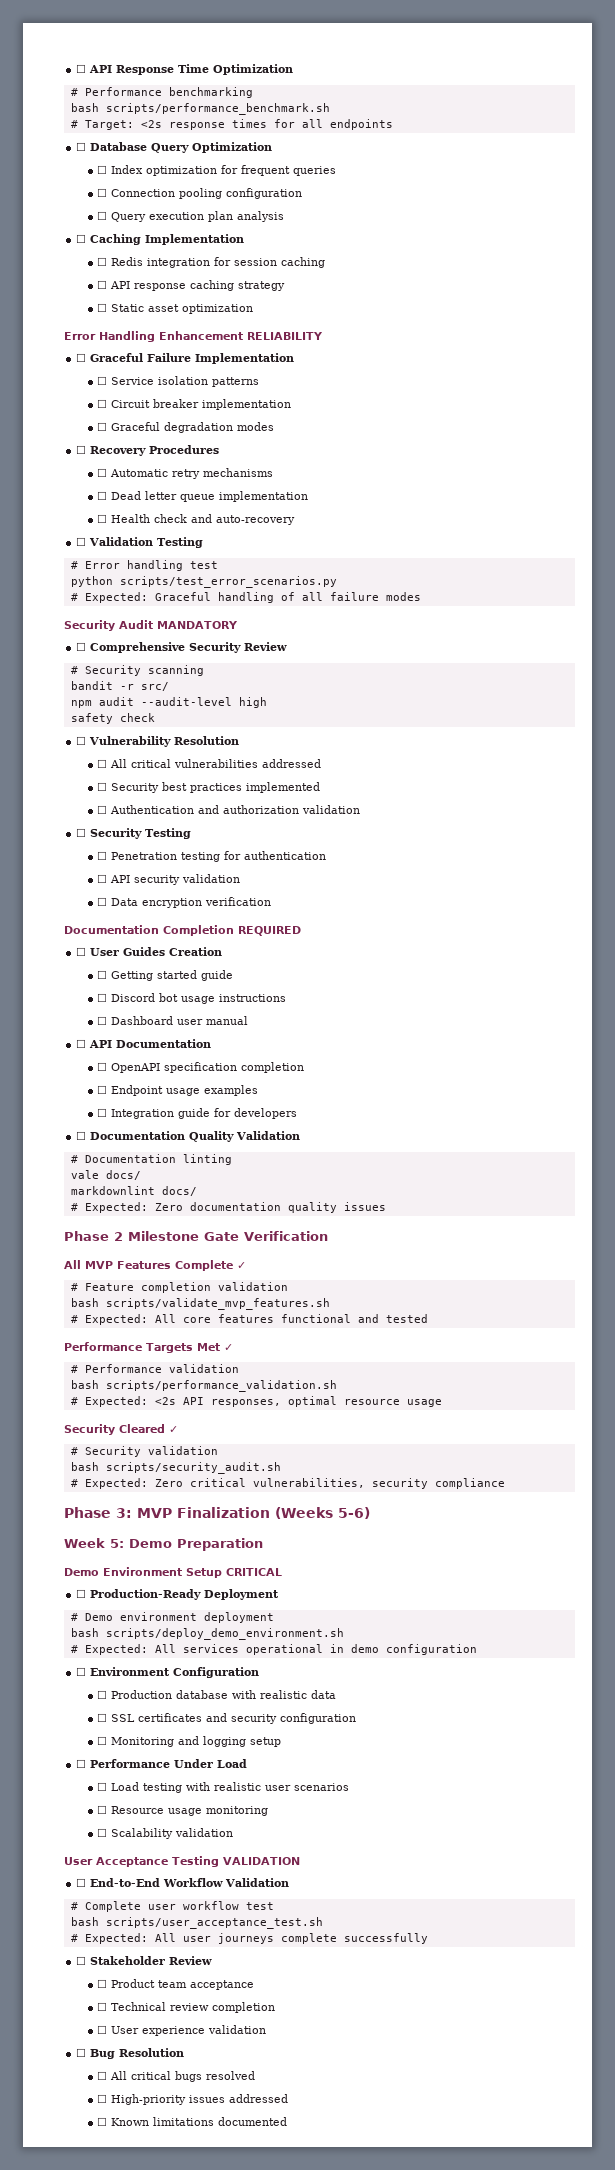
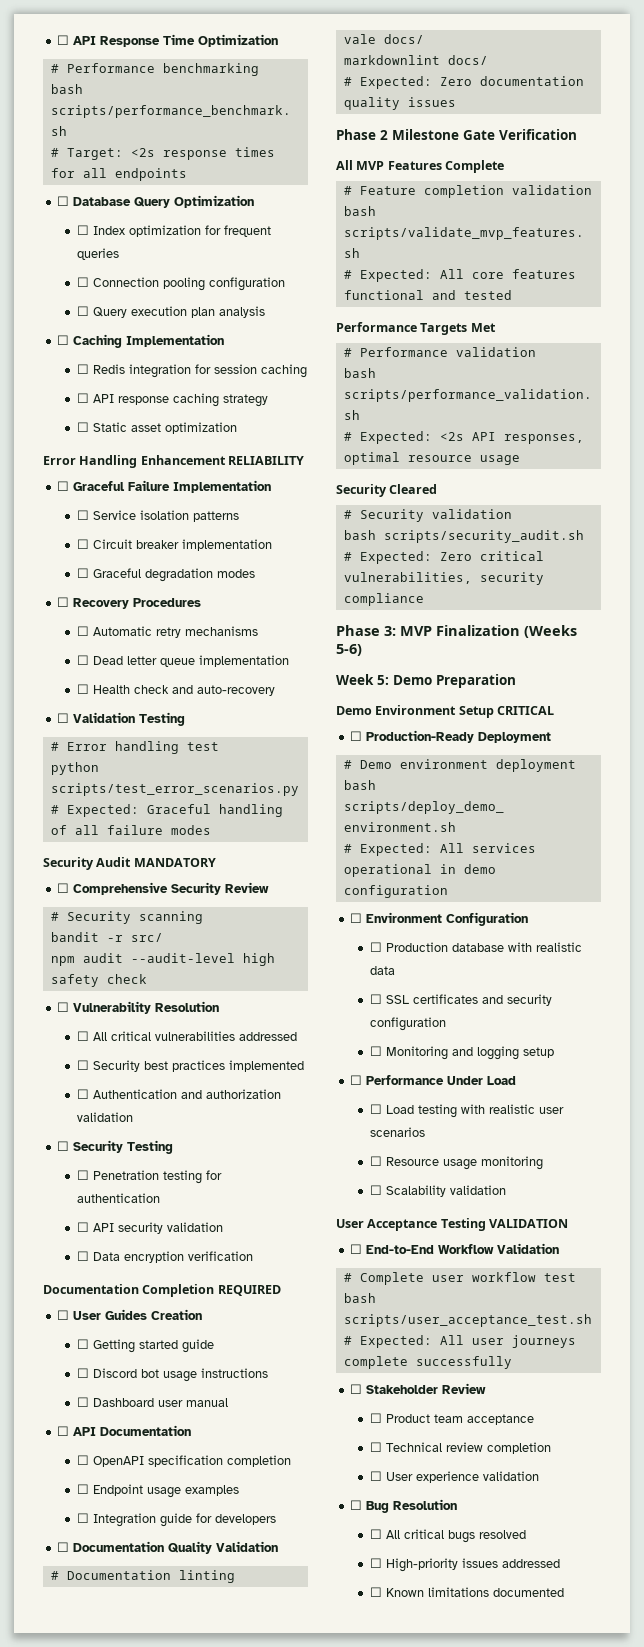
- All MVP Features Complete ✓
+ All MVP Features Complete
- Performance Targets Met ✓
+ Performance Targets Met
- Security Cleared ✓
+ Security Cleared

